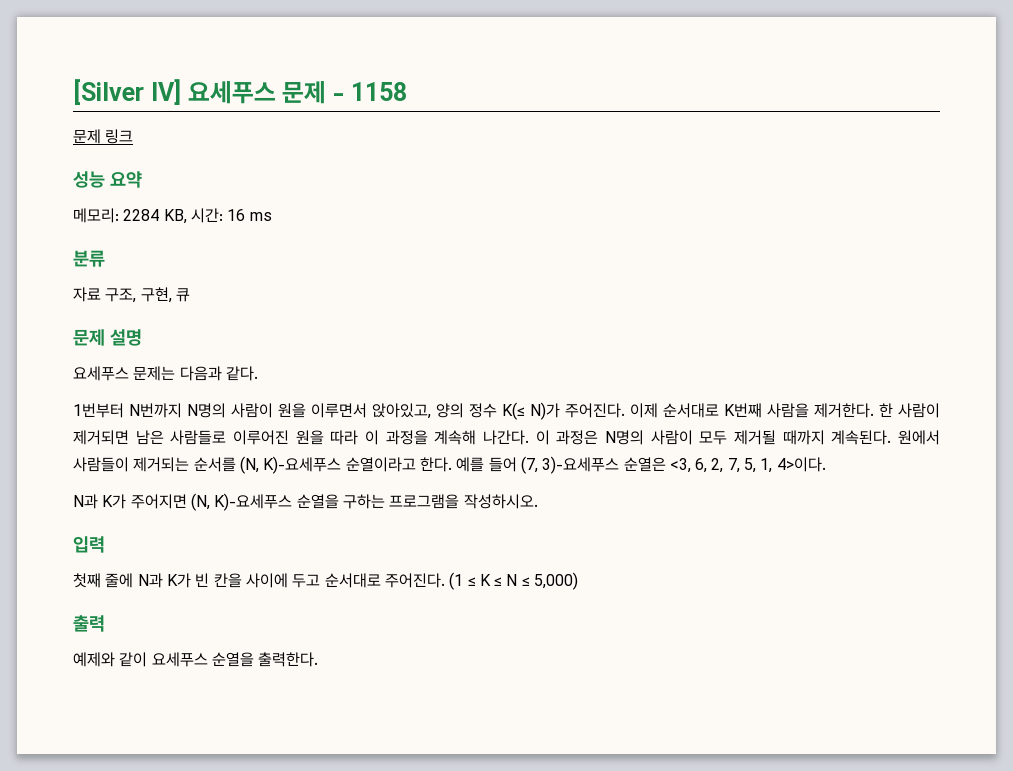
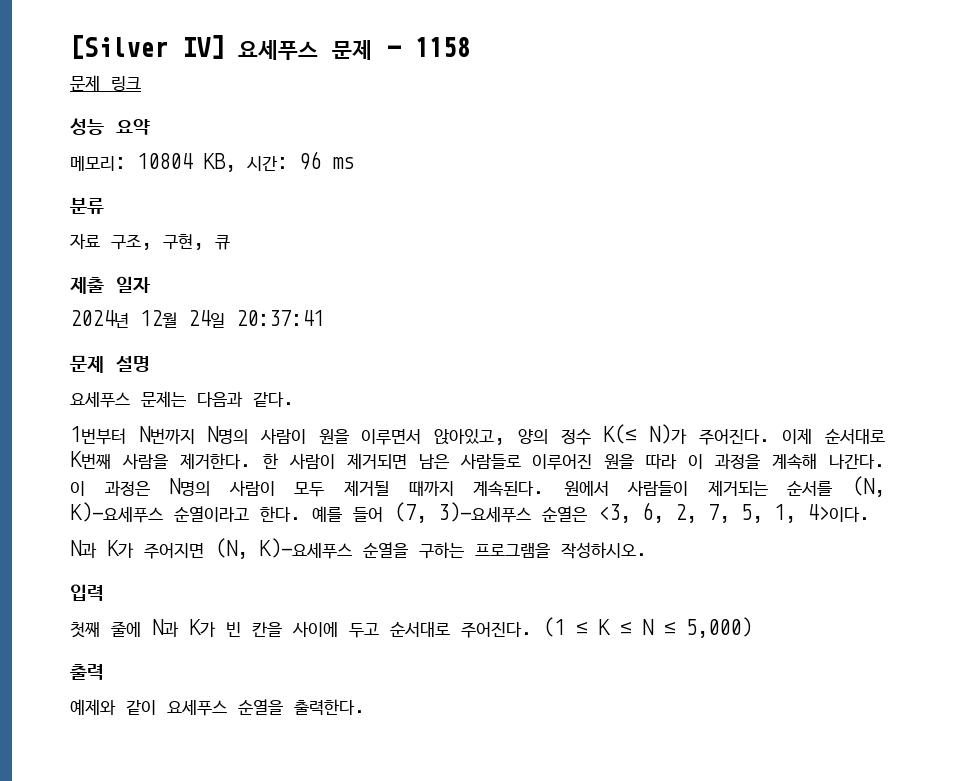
- 메모리: 2284 KB, 시간: 16 ms
+ 메모리: 10804 KB, 시간: 96 ms
+ 제출 일자
+ 2024년 12월 24일 20:37:41

